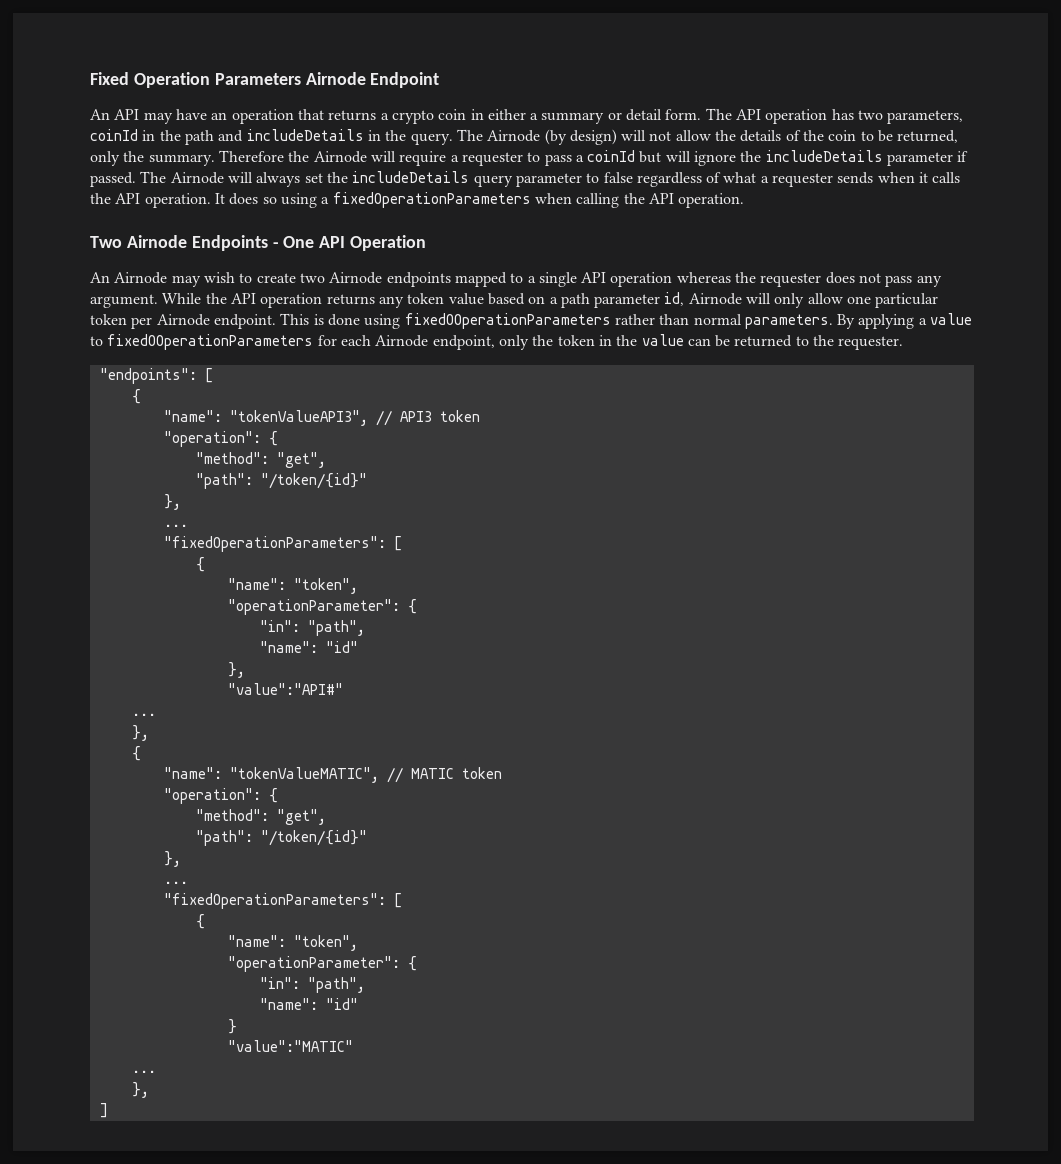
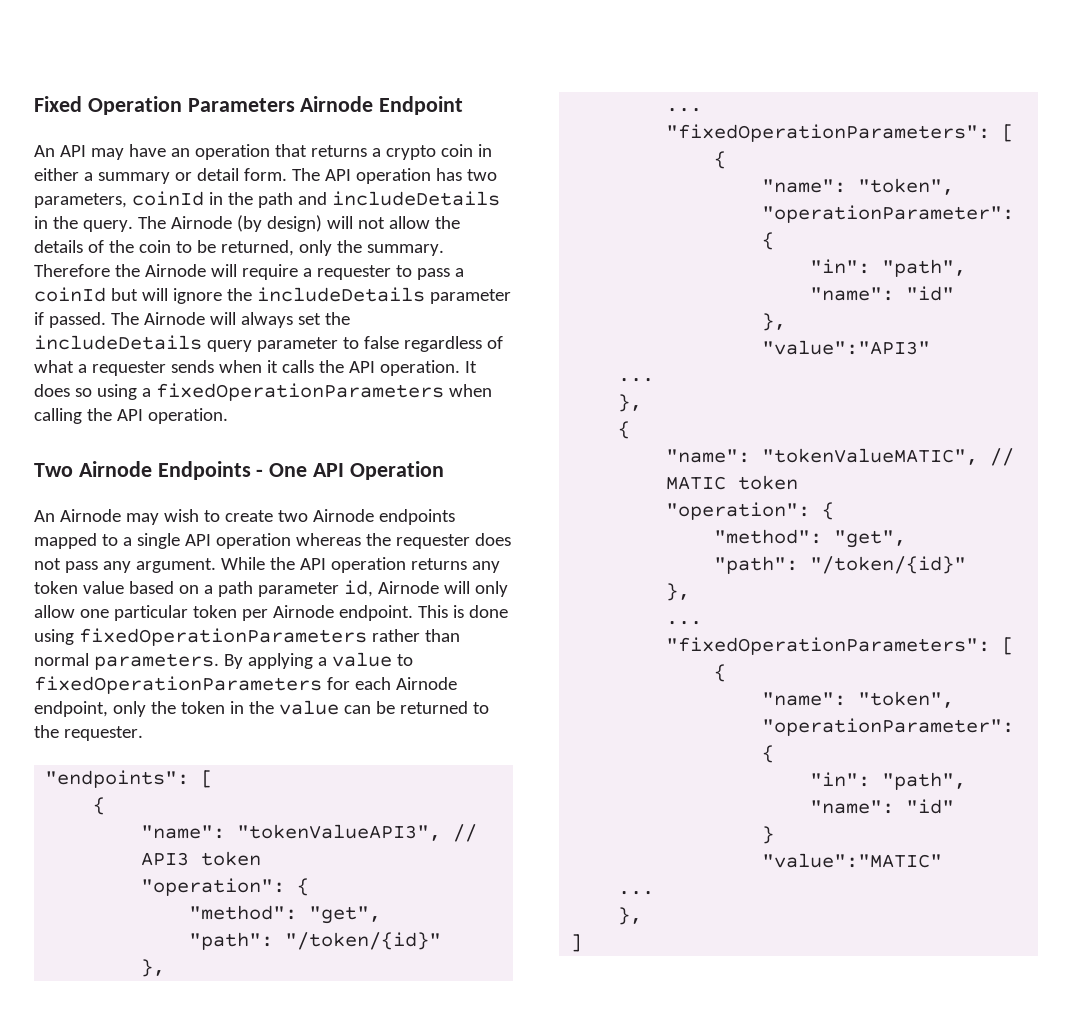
- This is done using fixedOOperationParameters rather than normal parameters.
+ This is done using fixedOperationParameters rather than normal parameters.
- By applying a value to fixedOOperationParameters for each Airnode endpoint, only the token in the value can be returned to the requester.
+ By applying a value to fixedOperationParameters for each Airnode endpoint, only the token in the value can be returned to the requester.
- "value":"API#"
+ "value":"API3"

